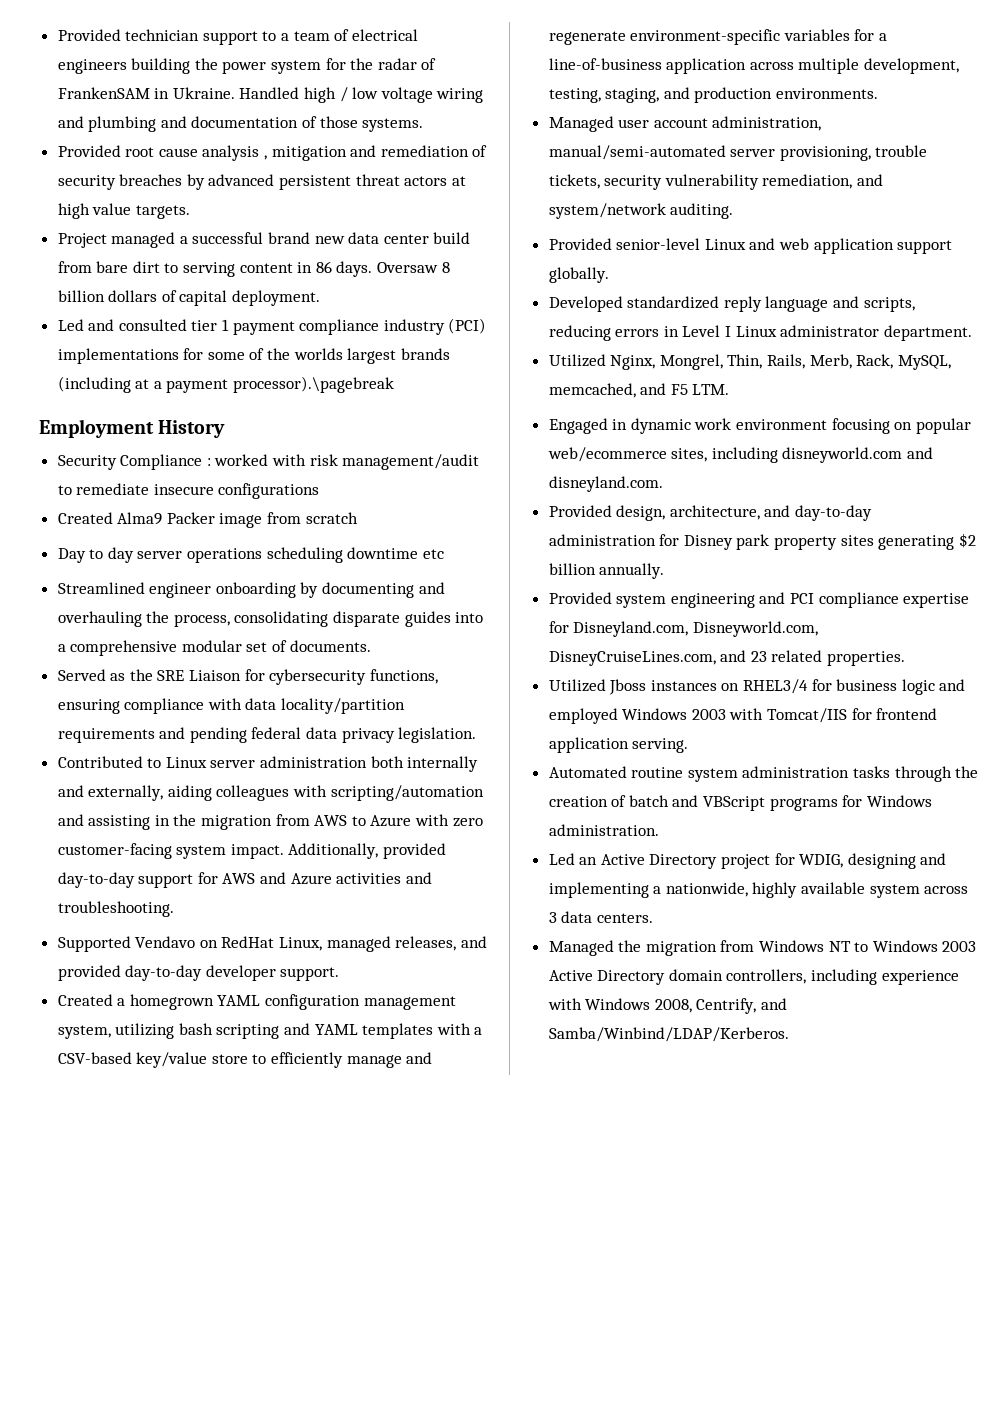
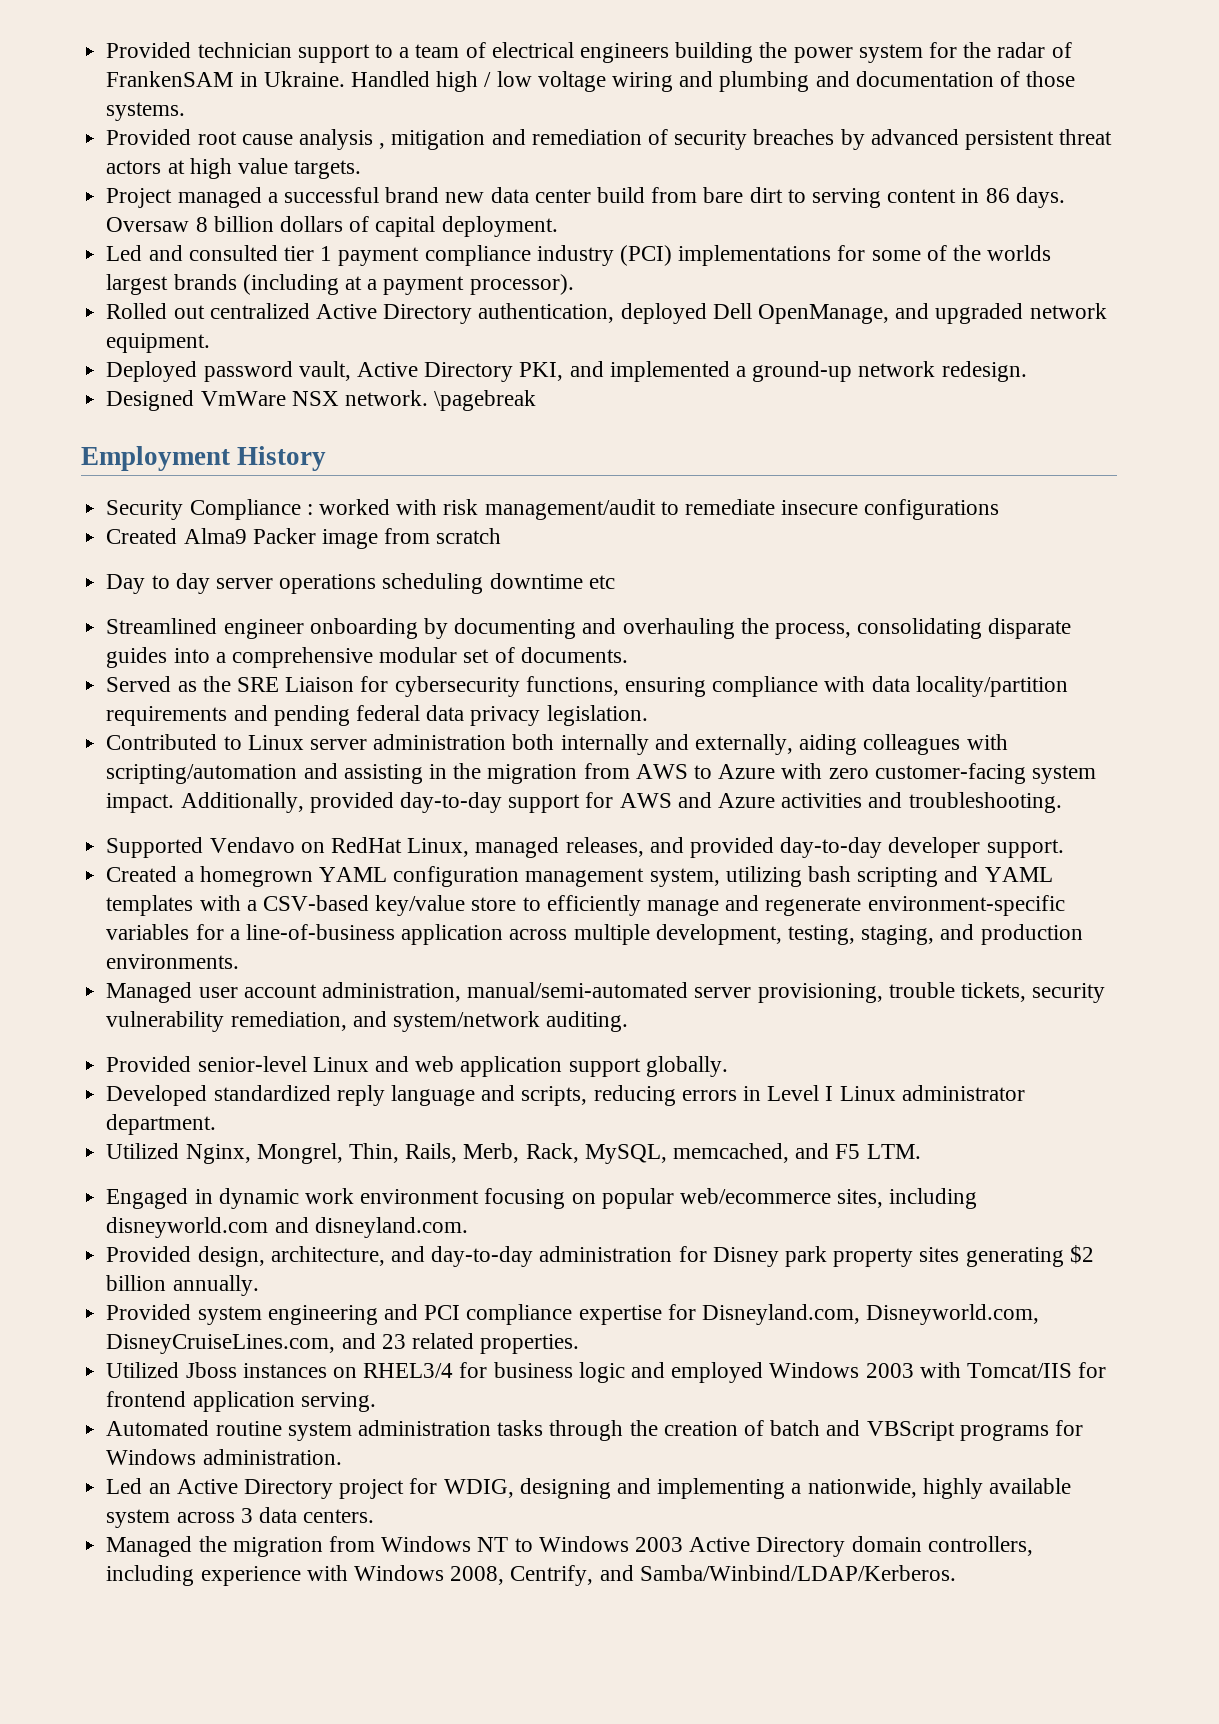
- Led and consulted tier 1 payment compliance industry (PCI) implementations for some of the worlds largest brands (including at a payment processor).\pagebreak
+ Led and consulted tier 1 payment compliance industry (PCI) implementations for some of the worlds largest brands (including at a payment processor).
+ Rolled out centralized Active Directory authentication, deployed Dell OpenManage, and upgraded network equipment.
+ Deployed password vault, Active Directory PKI, and implemented a ground-up network redesign.
+ Designed VmWare NSX network. \pagebreak

